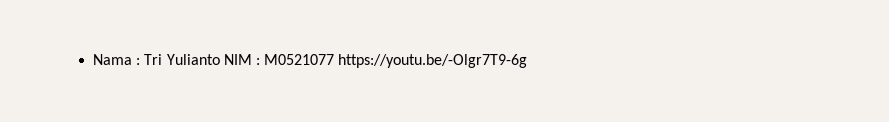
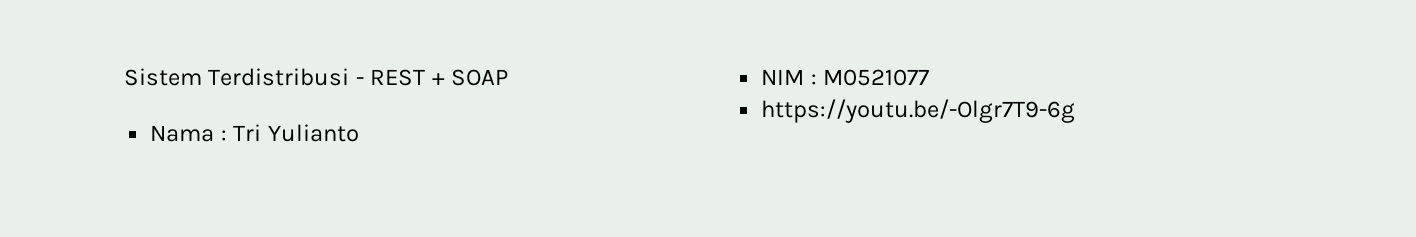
+ Sistem Terdistribusi - REST + SOAP
- Nama : Tri Yulianto NIM : M0521077 https://youtu.be/-Olgr7T9-6g
+ Nama : Tri Yulianto
+ NIM : M0521077
+ https://youtu.be/-Olgr7T9-6g

